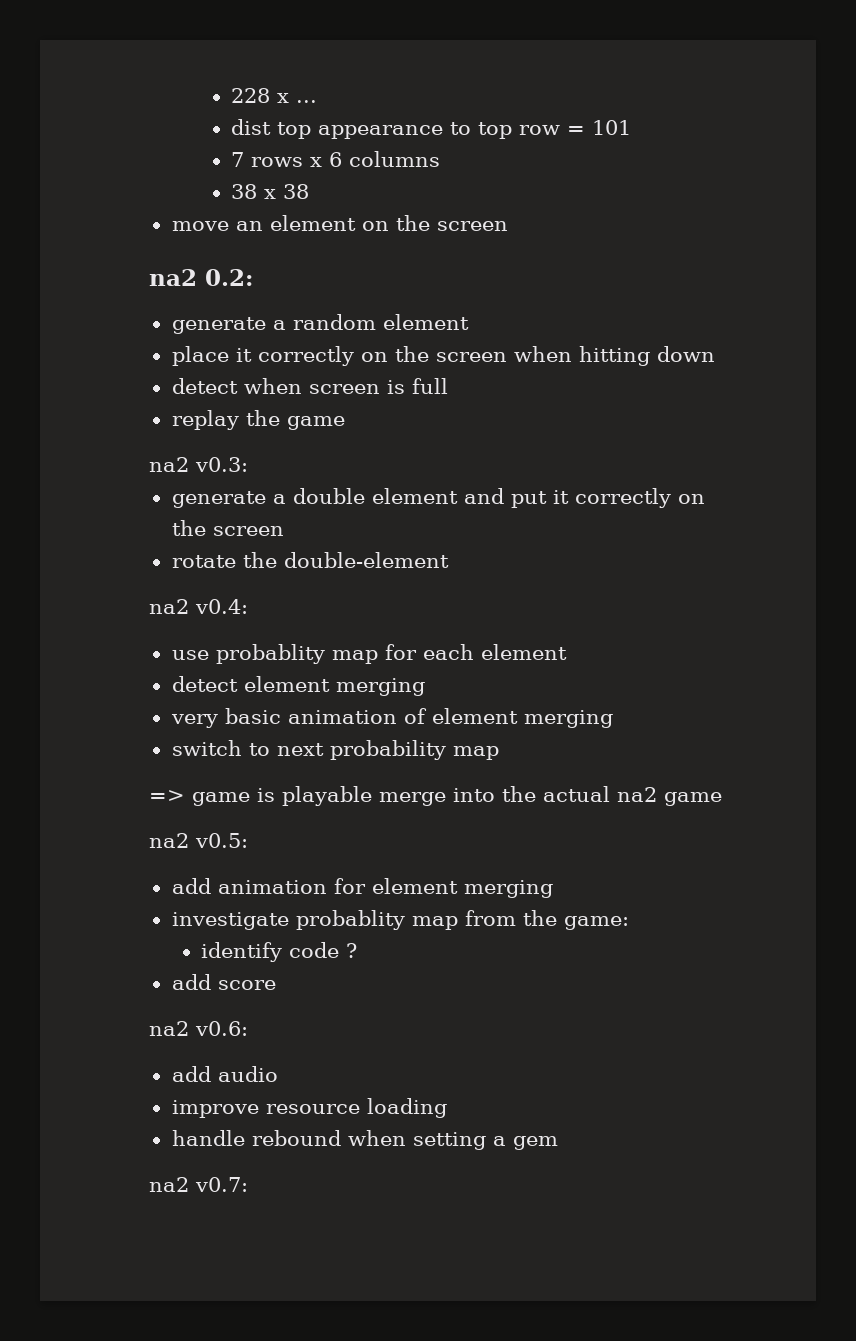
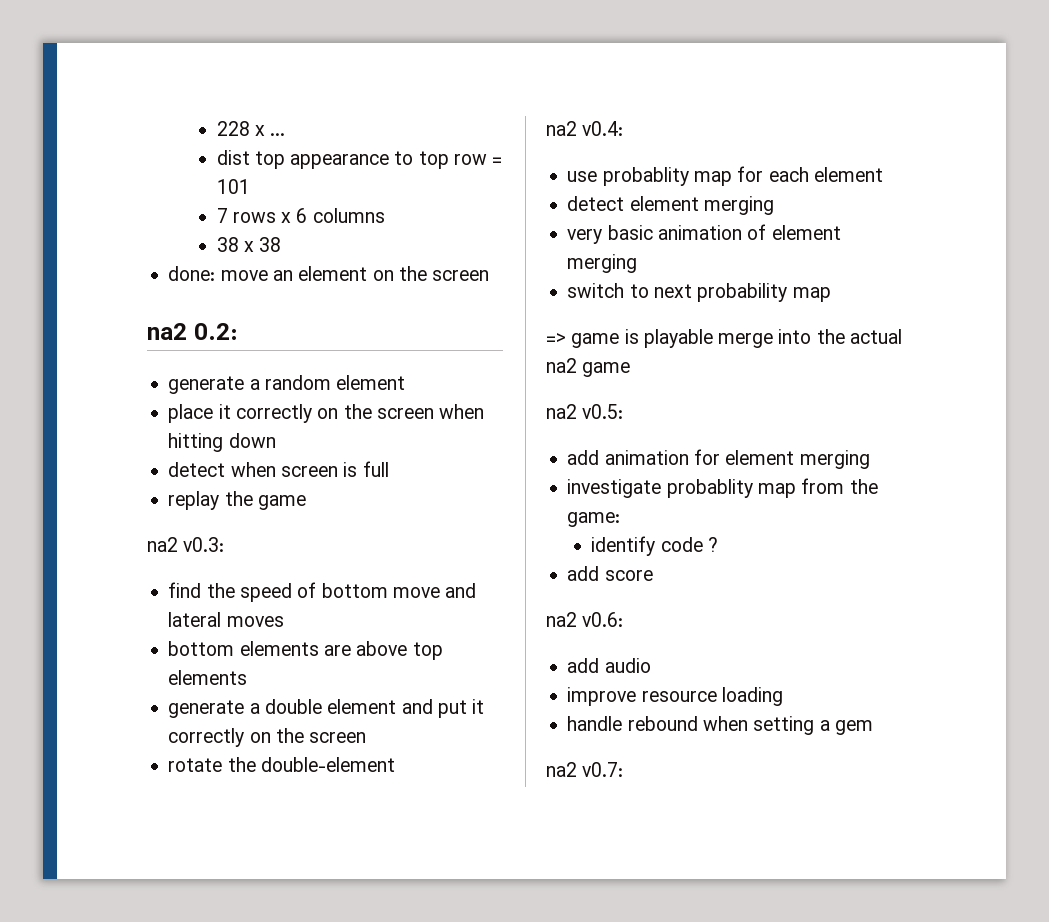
- move an element on the screen
+ done: move an element on the screen
+ find the speed of bottom move and lateral moves
+ bottom elements are above top elements

